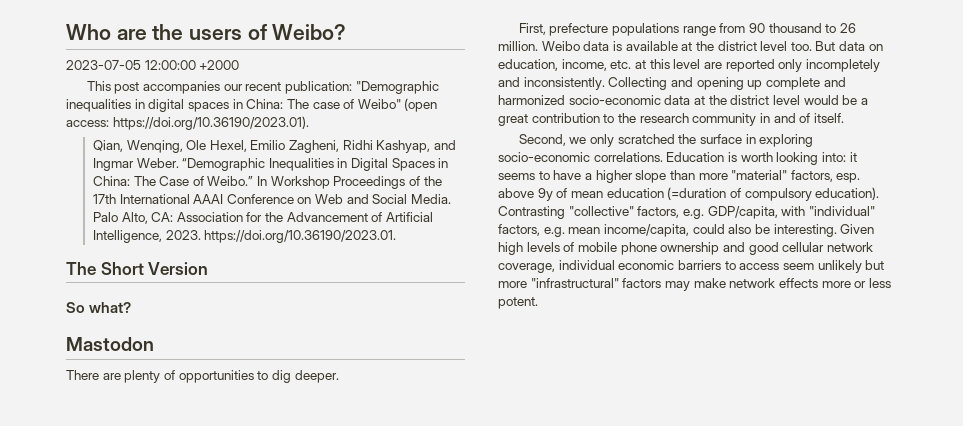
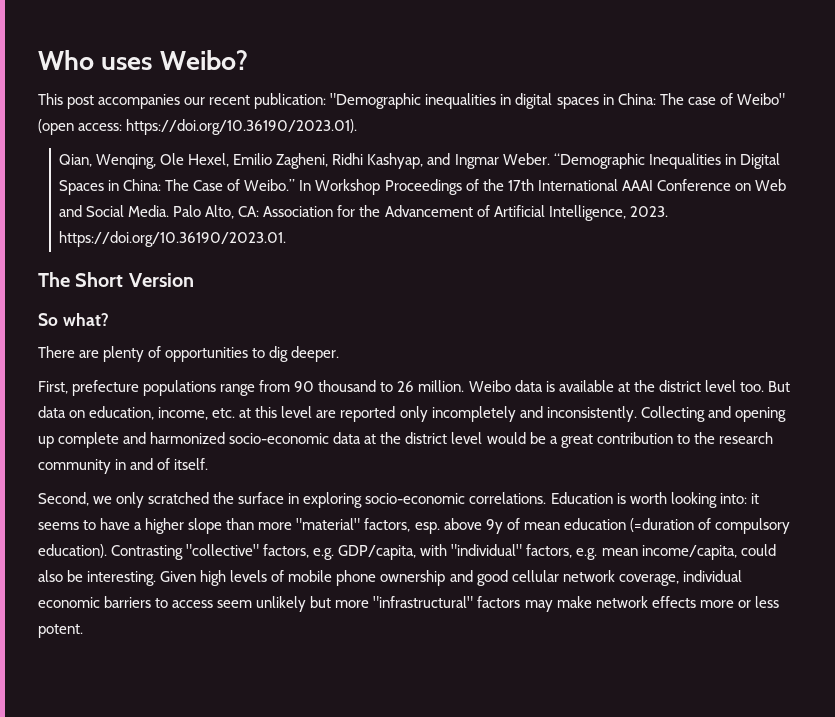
- Who are the users of Weibo?
- 2023-07-05 12:00:00 +2000
+ Who uses Weibo?
- Mastodon

